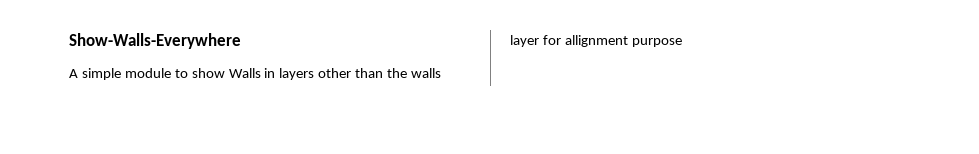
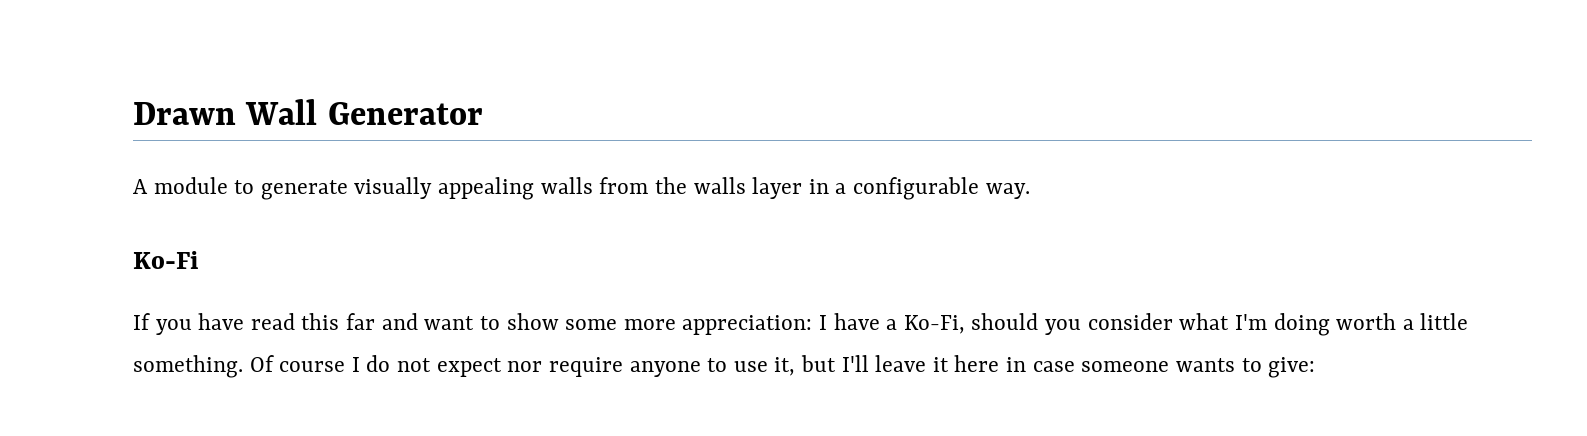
- Show-Walls-Everywhere
+ Drawn Wall Generator
- A simple module to show Walls in layers other than the walls layer for allignment purpose
+ A module to generate visually appealing walls from the walls layer in a configurable way.
+ Ko-Fi
+ If you have read this far and want to show some more appreciation: I have a Ko-Fi, should you consider what I'm doing worth a little something. Of course I do not expect nor require anyone to use it, but I'll leave it here in case someone wants to give:

